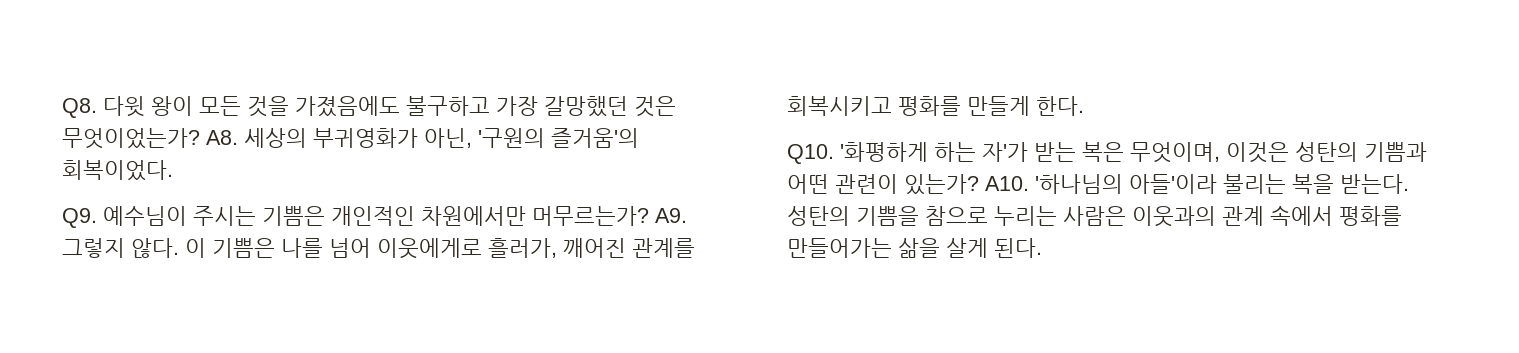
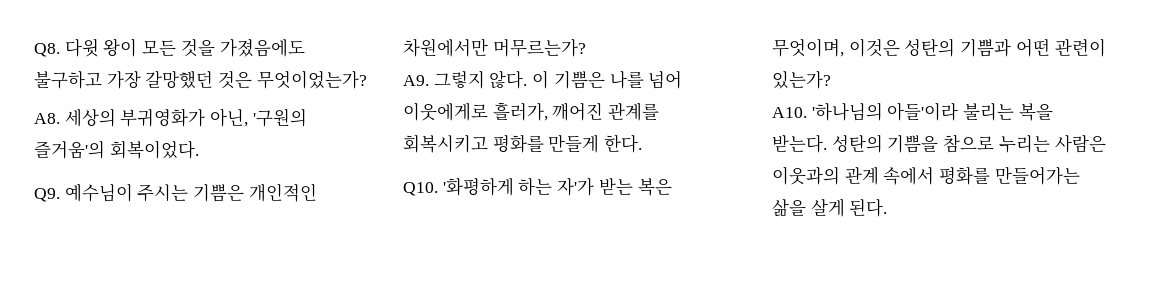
- Q8. 다윗 왕이 모든 것을 가졌음에도 불구하고 가장 갈망했던 것은 무엇이었는가? A8. 세상의 부귀영화가 아닌, '구원의 즐거움'의 회복이었다.
+ Q8. 다윗 왕이 모든 것을 가졌음에도 불구하고 가장 갈망했던 것은 무엇이었는가?
+ A8. 세상의 부귀영화가 아닌, '구원의 즐거움'의 회복이었다.
- Q9. 예수님이 주시는 기쁨은 개인적인 차원에서만 머무르는가? A9. 그렇지 않다.
+ Q9. 예수님이 주시는 기쁨은 개인적인 차원에서만 머무르는가?
+ A9. 그렇지 않다.
- Q10. '화평하게 하는 자'가 받는 복은 무엇이며, 이것은 성탄의 기쁨과 어떤 관련이 있는가? A10. '하나님의 아들'이라 불리는 복을 받는다.
+ Q10. '화평하게 하는 자'가 받는 복은 무엇이며, 이것은 성탄의 기쁨과 어떤 관련이 있는가?
+ A10. '하나님의 아들'이라 불리는 복을 받는다.

